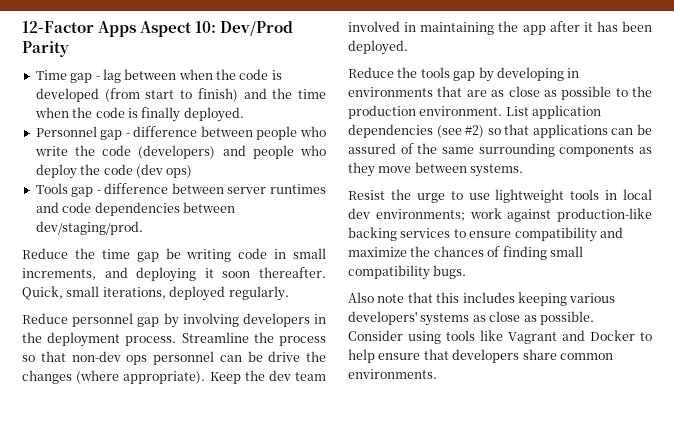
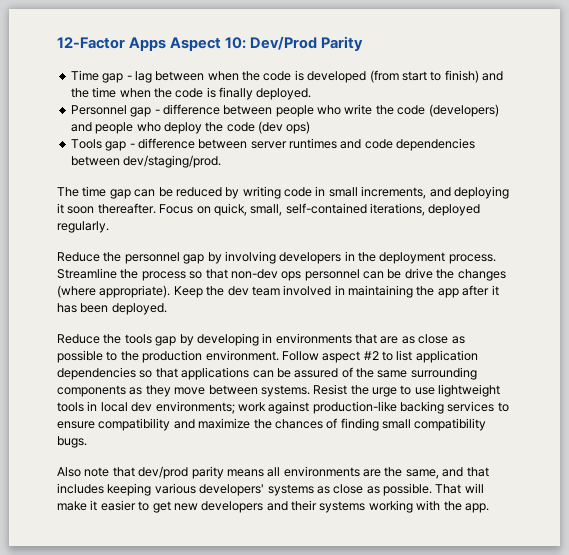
- Reduce the time gap be writing code in small increments, and deploying it soon thereafter.
+ The time gap can be reduced by writing code in small increments, and deploying it soon thereafter.
- Quick, small iterations, deployed regularly.
+ Focus on quick, small, self-contained iterations, deployed regularly.
- Reduce personnel gap by involving developers in the deployment process.
+ Reduce the personnel gap by involving developers in the deployment process.
- List application dependencies (see #2) so that applications can be assured of the same surrounding components as they move between systems.
- Resist the urge to use lightweight tools in local dev environments; work against production-like backing services to ensure compatibility and maximize the chances of finding small compatibility bugs.
+ Follow aspect #2 to list application dependencies so that applications can be assured of the same surrounding components as they move between systems. Resist the urge to use lightweight tools in local dev environments; work against production-like backing services to ensure compatibility and maximize the chances of finding small compatibility bugs.
- Also note that this includes keeping various developers' systems as close as possible.
+ Also note that dev/prod parity means all environments are the same, and that includes keeping various developers' systems as close as possible.
- Consider using tools like Vagrant and Docker to help ensure that developers share common environments.
+ That will make it easier to get new developers and their systems working with the app.

